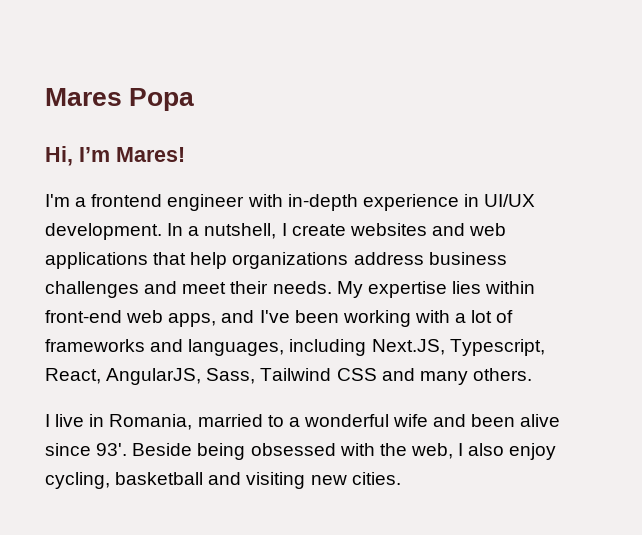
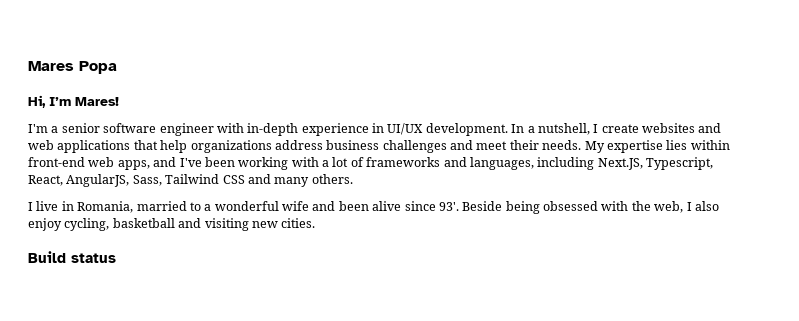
- I'm a frontend engineer with in-depth experience in UI/UX development.
+ I'm a senior software engineer with in-depth experience in UI/UX development.
+ Build status

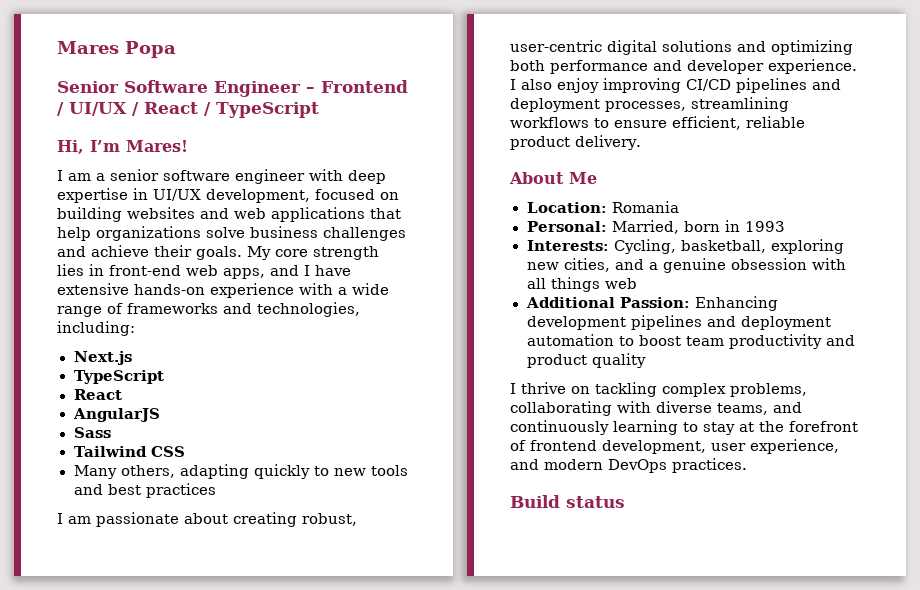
+ Senior Software Engineer – Frontend / UI/UX / React / TypeScript
- I'm a senior software engineer with in-depth experience in UI/UX development. In a nutshell, I create websites and web applications that help organizations address business challenges and meet their needs. My expertise lies within front-end web apps, and I've been working with a lot of frameworks and languages, including Next.JS, Typescript, React, AngularJS, Sass, Tailwind CSS and many others.
- I live in Romania, married to a wonderful wife and been alive since 93'. Beside being obsessed with the web, I also enjoy cycling, basketball and visiting new cities.
+ I am a senior software engineer with deep expertise in UI/UX development, focused on building websites and web applications that help organizations solve business challenges and achieve their goals. My core strength lies in front-end web apps, and I have extensive hands-on experience with a wide range of frameworks and technologies, including:
+ Next.js
+ TypeScript
+ React
+ AngularJS
+ Sass
+ Tailwind CSS
+ Many others, adapting quickly to new tools and best practices
+ I am passionate about creating robust, user-centric digital solutions and optimizing both performance and developer experience. I also enjoy improving CI/CD pipelines and deployment processes, streamlining workflows to ensure efficient, reliable product delivery.
+ About Me
+ Location: Romania
+ Personal: Married, born in 1993
+ Interests: Cycling, basketball, exploring new cities, and a genuine obsession with all things web
+ Additional Passion: Enhancing development pipelines and deployment automation to boost team productivity and product quality
+ I thrive on tackling complex problems, collaborating with diverse teams, and continuously learning to stay at the forefront of frontend development, user experience, and modern DevOps practices.

